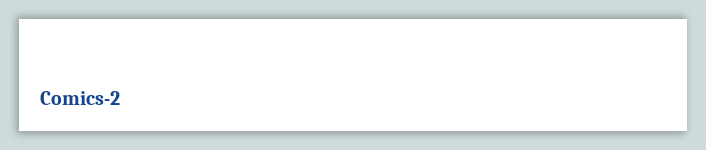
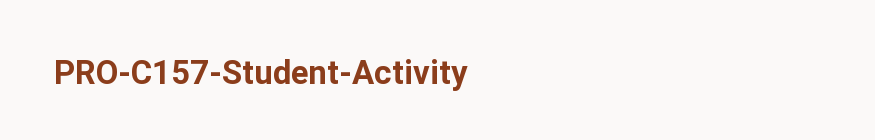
- Comics-2
+ PRO-C157-Student-Activity

